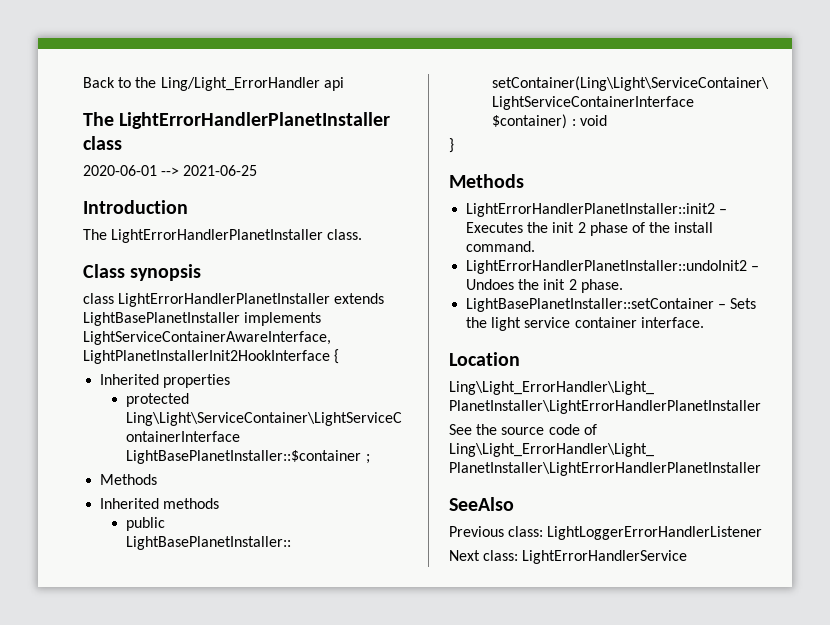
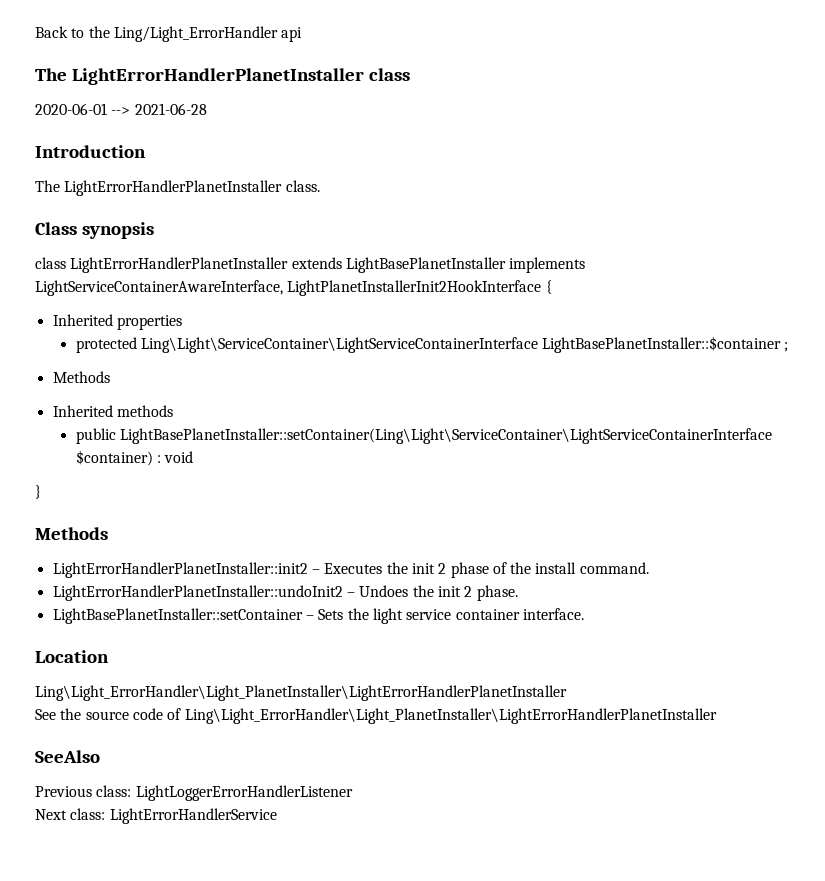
- 2020-06-01 --> 2021-06-25
+ 2020-06-01 --> 2021-06-28

